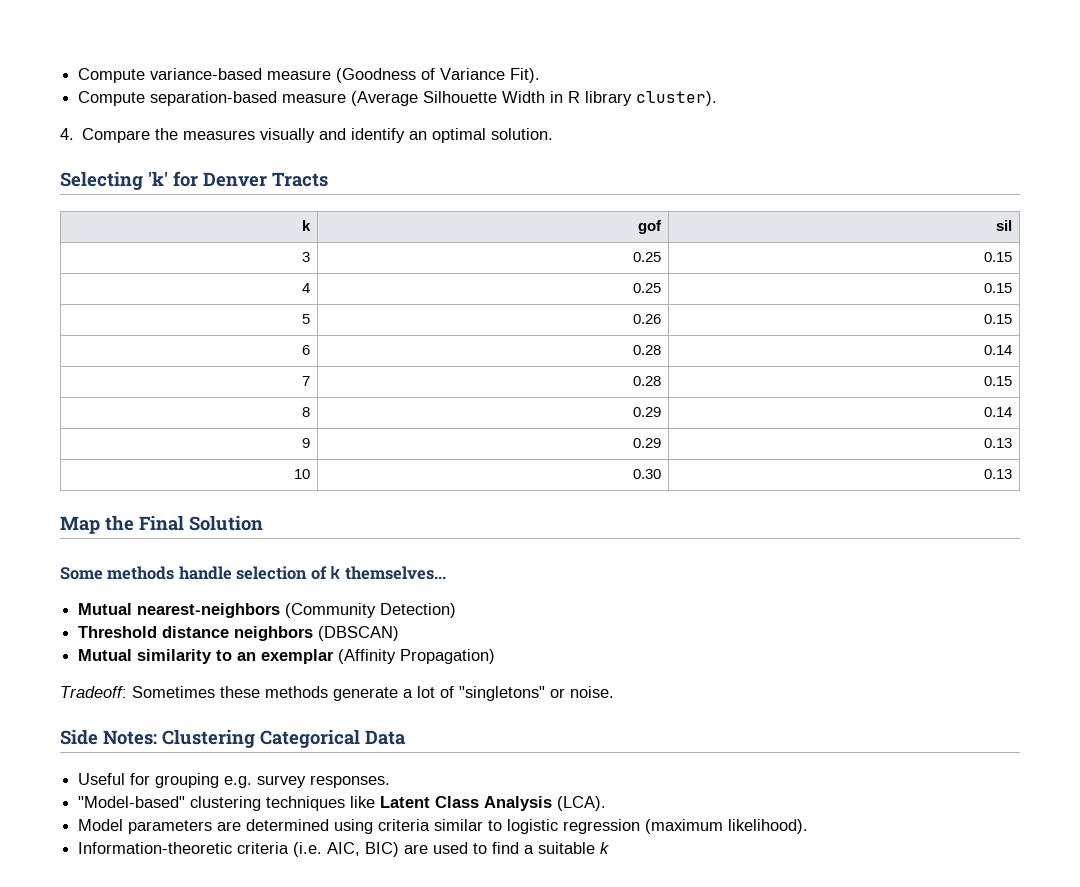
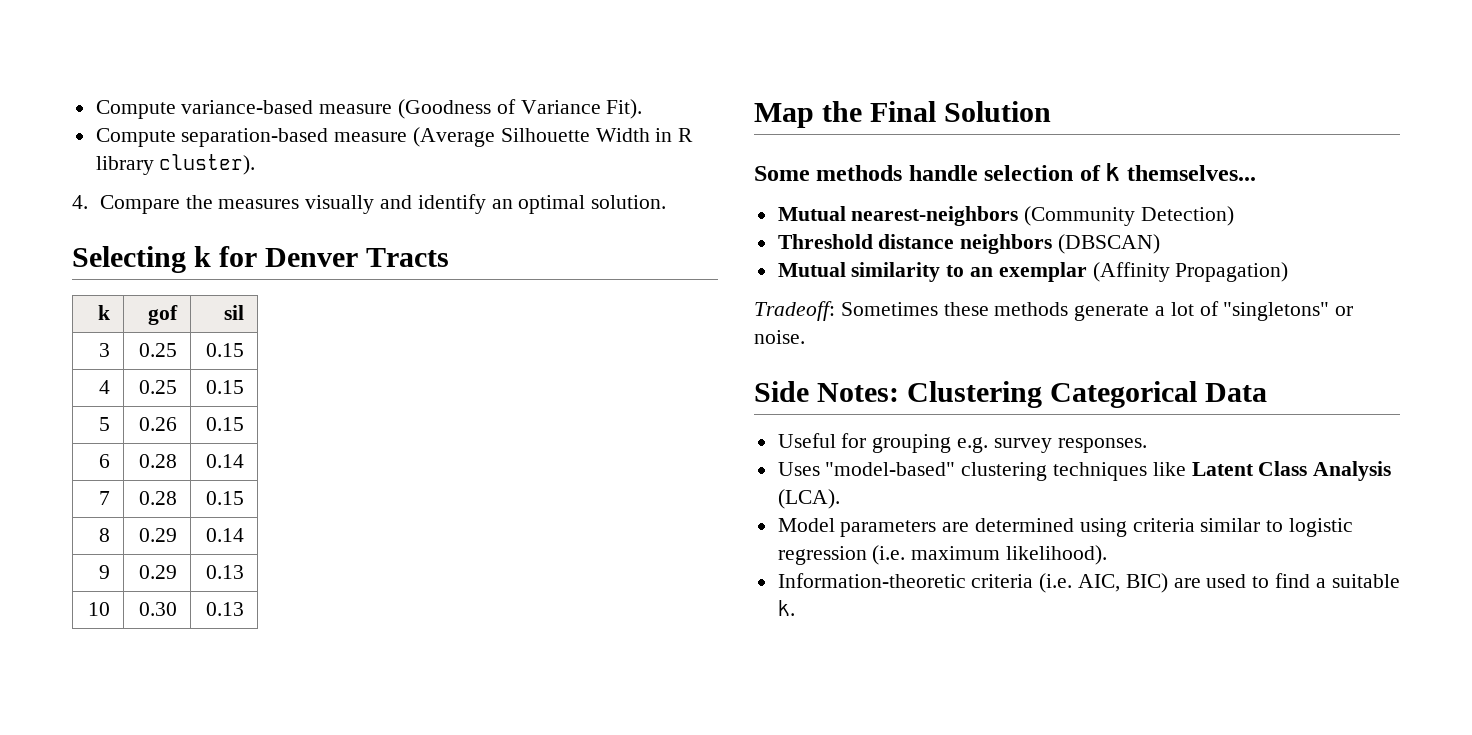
- Selecting 'k' for Denver Tracts
+ Selecting k for Denver Tracts
- "Model-based" clustering techniques like Latent Class Analysis (LCA).
+ Uses "model-based" clustering techniques like Latent Class Analysis (LCA).
- Model parameters are determined using criteria similar to logistic regression (maximum likelihood).
+ Model parameters are determined using criteria similar to logistic regression (i.e. maximum likelihood).
- Information-theoretic criteria (i.e. AIC, BIC) are used to find a suitable k
+ Information-theoretic criteria (i.e. AIC, BIC) are used to find a suitable k.

